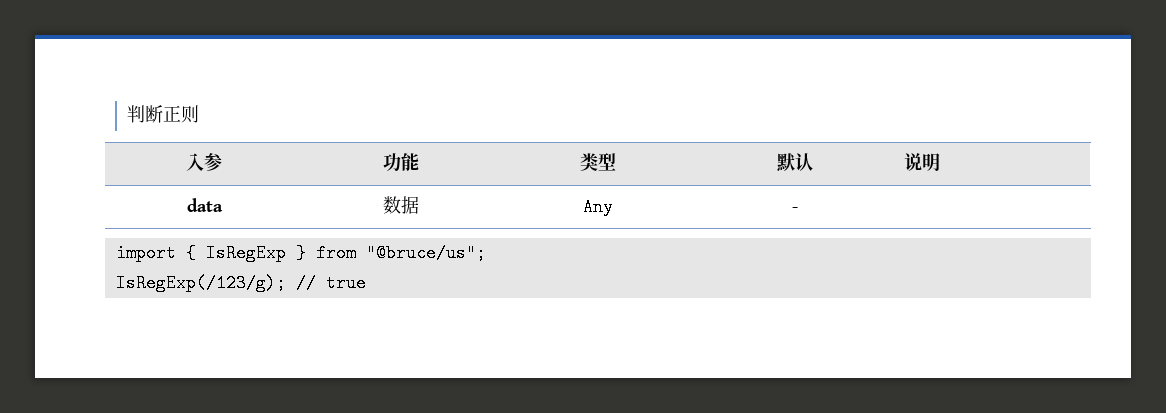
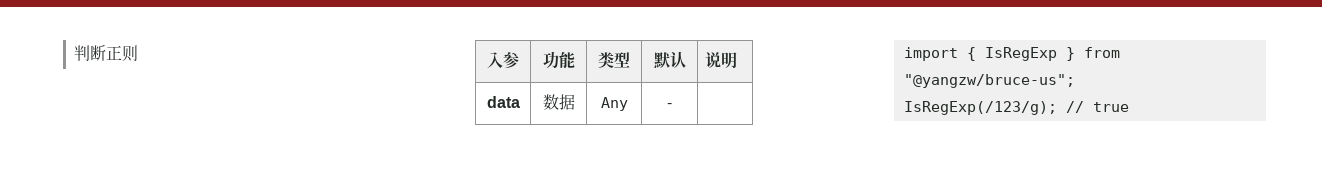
- import { IsRegExp } from "@bruce/us";
+ import { IsRegExp } from "@yangzw/bruce-us";

